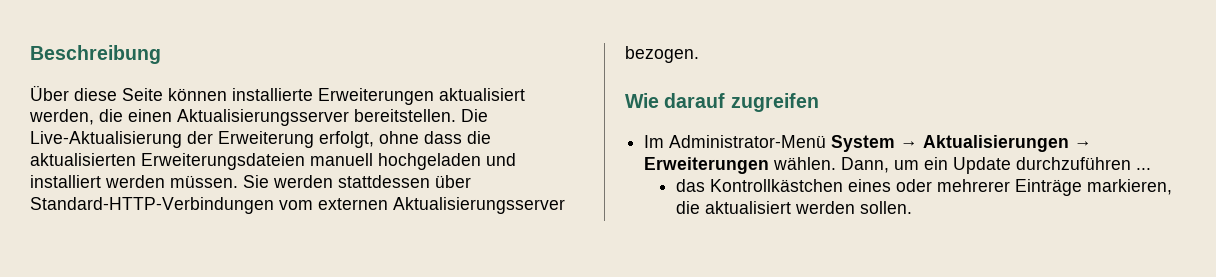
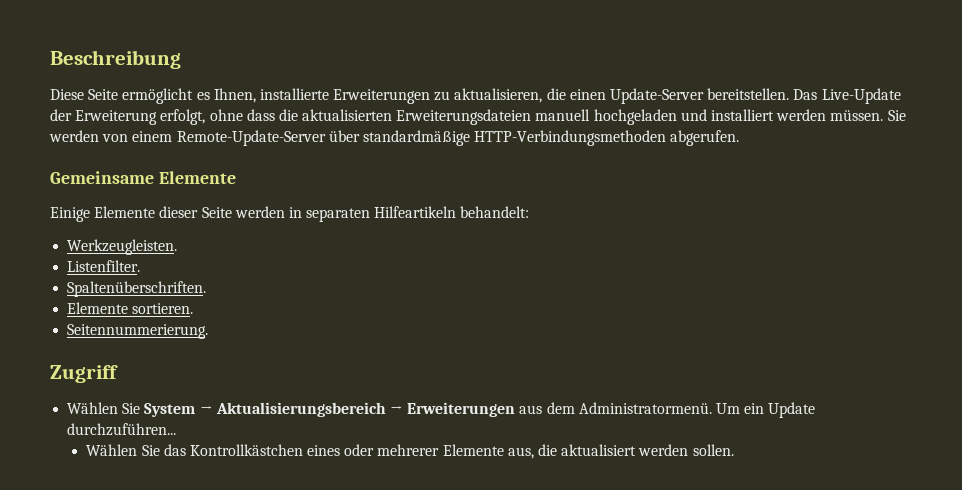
- Über diese Seite können installierte Erweiterungen aktualisiert werden, die einen Aktualisierungsserver bereitstellen. Die Live-Aktualisierung der Erweiterung erfolgt, ohne dass die aktualisierten Erweiterungsdateien manuell hochgeladen und installiert werden müssen.
+ Diese Seite ermöglicht es Ihnen, installierte Erweiterungen zu aktualisieren, die einen Update-Server bereitstellen. Das Live-Update der Erweiterung erfolgt, ohne dass die aktualisierten Erweiterungsdateien manuell hochgeladen und installiert werden müssen.
- Sie werden stattdessen über Standard-HTTP-Verbindungen vom externen Aktualisierungsserver bezogen.
- Wie darauf zugreifen
- Im Administrator-Menü System → Aktualisierungen → Erweiterungen wählen. Dann, um ein Update durchzuführen ...
- das Kontrollkästchen eines oder mehrerer Einträge markieren, die aktualisiert werden sollen.
+ Sie werden von einem Remote-Update-Server über standardmäßige HTTP-Verbindungsmethoden abgerufen.
+ Gemeinsame Elemente
+ Einige Elemente dieser Seite werden in separaten Hilfeartikeln behandelt:
+ Werkzeugleisten.
+ Listenfilter.
+ Spaltenüberschriften.
+ Elemente sortieren.
+ Seitennummerierung.
+ Zugriff
+ Wählen Sie System → Aktualisierungsbereich → Erweiterungen aus dem Administratormenü. Um ein Update durchzuführen...
+ Wählen Sie das Kontrollkästchen eines oder mehrerer Elemente aus, die aktualisiert werden sollen.

